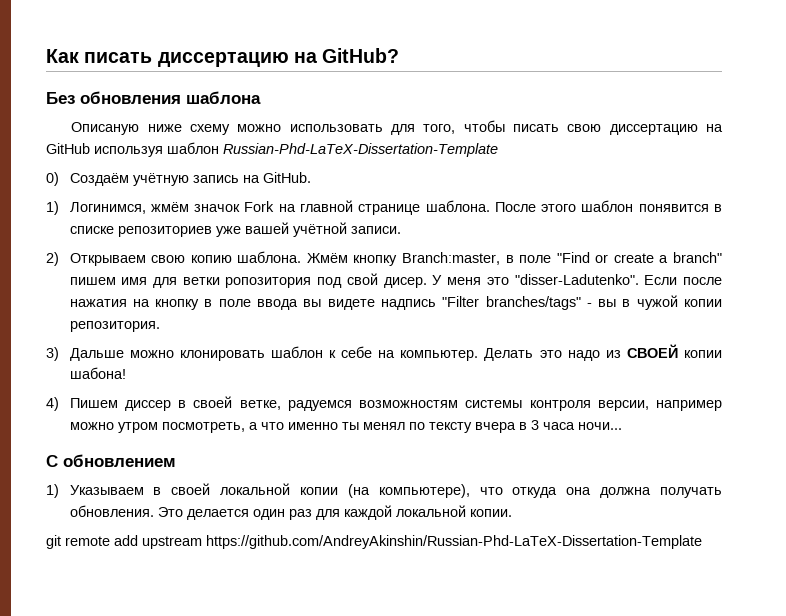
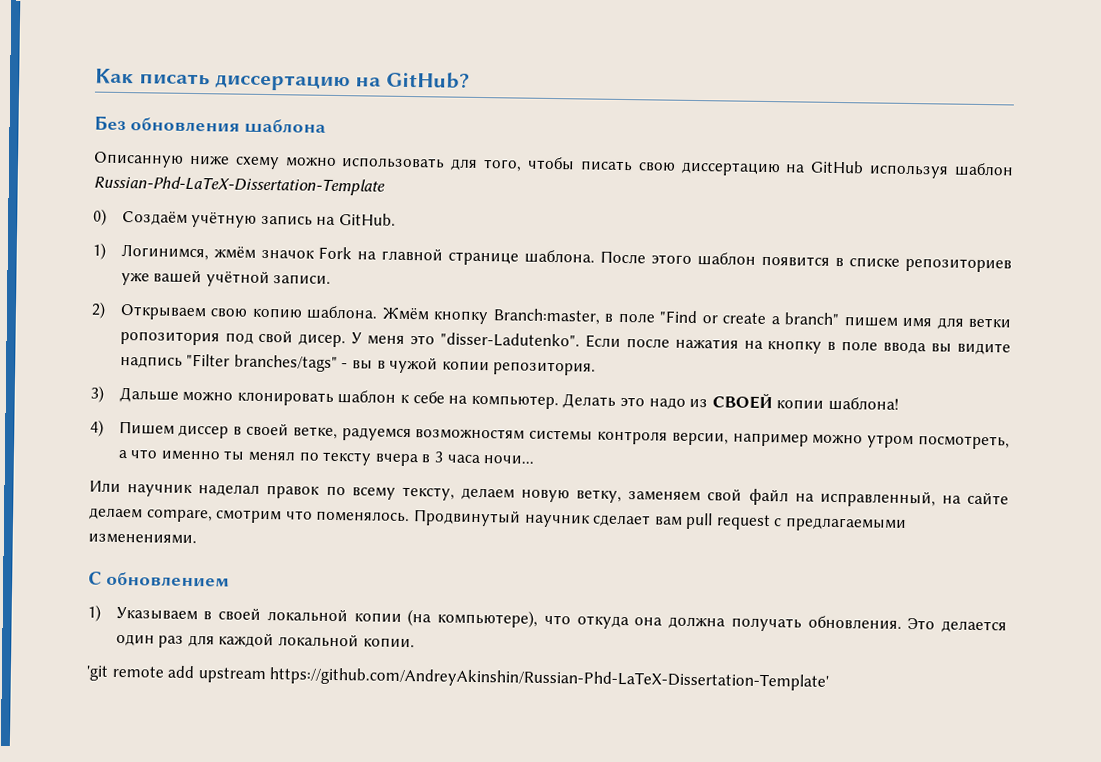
- Описаную ниже схему можно использовать для того, чтобы писать свою диссертацию на GitHub используя шаблон Russian-Phd-LaTeX-Dissertation-Template
+ Описанную ниже схему можно использовать для того, чтобы писать свою диссертацию на GitHub используя шаблон Russian-Phd-LaTeX-Dissertation-Template
- После этого шаблон понявится в списке репозиториев уже вашей учётной записи.
+ После этого шаблон появится в списке репозиториев уже вашей учётной записи.
- Если после нажатия на кнопку в поле ввода вы видете надпись "Filter branches/tags" - вы в чужой копии репозитория.
+ Если после нажатия на кнопку в поле ввода вы видите надпись "Filter branches/tags" - вы в чужой копии репозитория.
- Делать это надо из СВОЕЙ копии шабона!
+ Делать это надо из СВОЕЙ копии шаблона!
+ Или научник наделал правок по всему тексту, делаем новую ветку, заменяем свой файл на исправленный, на сайте делаем compare, смотрим что поменялось. Продвинутый научник сделает вам pull request с предлагаемыми изменениями.
- git remote add upstream https://github.com/AndreyAkinshin/Russian-Phd-LaTeX-Dissertation-Template
+ 'git remote add upstream https://github.com/AndreyAkinshin/Russian-Phd-LaTeX-Dissertation-Template'

